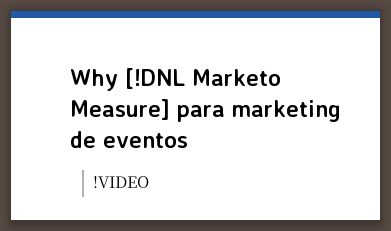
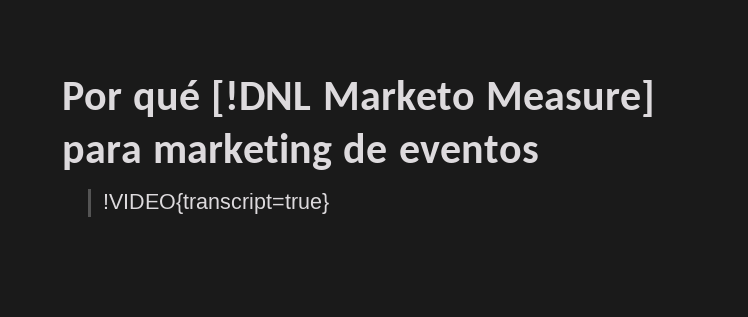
- Why [!DNL Marketo Measure] para marketing de eventos
+ Por qué [!DNL Marketo Measure] para marketing de eventos
- !VIDEO
+ !VIDEO{transcript=true}

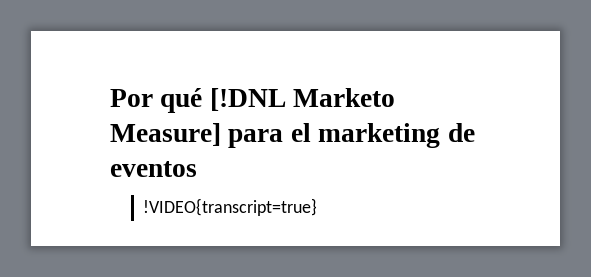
- Por qué [!DNL Marketo Measure] para marketing de eventos
+ Por qué [!DNL Marketo Measure] para el marketing de eventos

